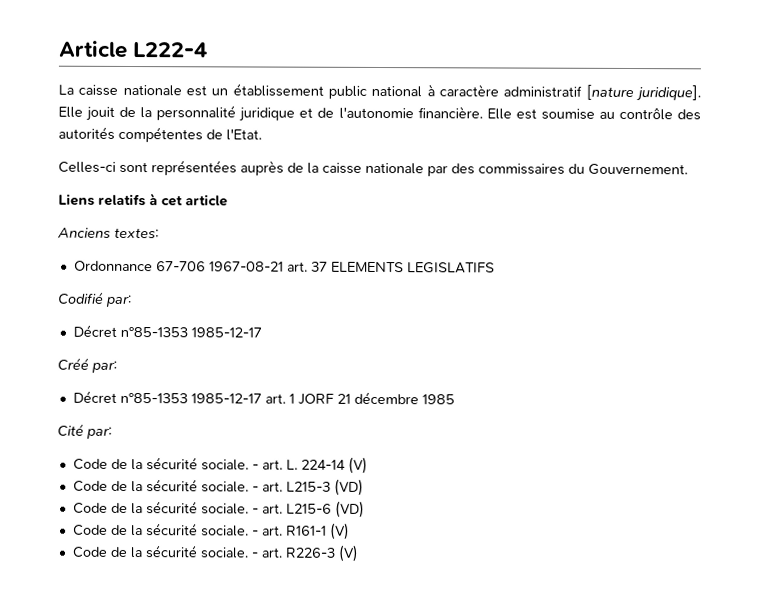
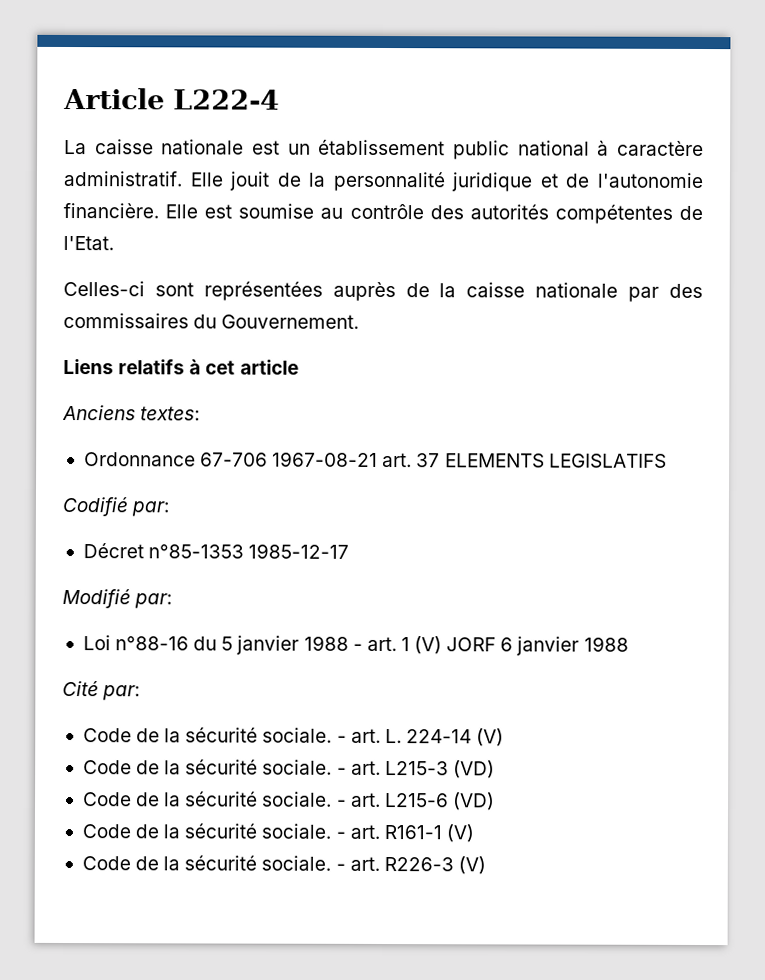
- La caisse nationale est un établissement public national à caractère administratif [nature juridique].
+ La caisse nationale est un établissement public national à caractère administratif.
- Créé par:
- Décret n°85-1353 1985-12-17 art. 1 JORF 21 décembre 1985
+ Modifié par:
+ Loi n°88-16 du 5 janvier 1988 - art. 1 (V) JORF 6 janvier 1988

